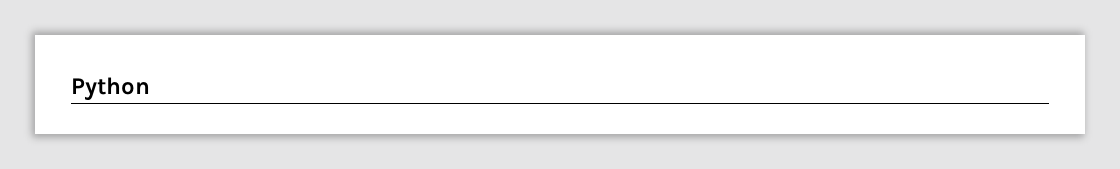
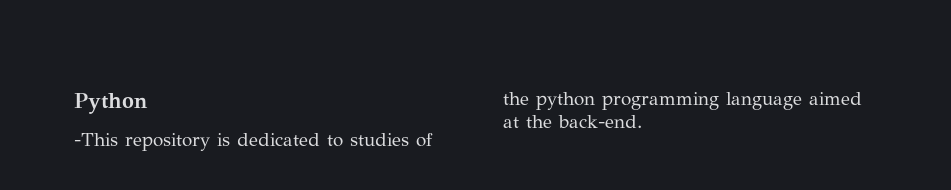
+ -This repository is dedicated to studies of the python programming language aimed at the back-end.

